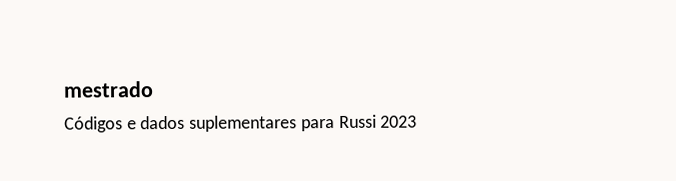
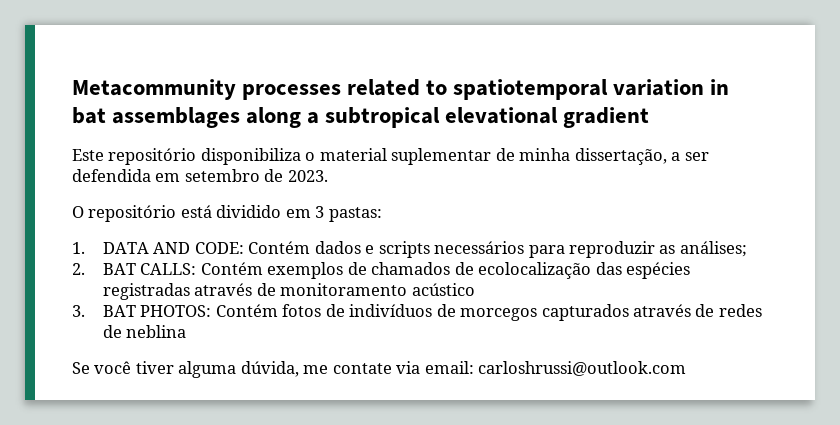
- mestrado
- Códigos e dados suplementares para Russi 2023
+ Metacommunity processes related to spatiotemporal variation in bat assemblages along a subtropical elevational gradient
+ Este repositório disponibiliza o material suplementar de minha dissertação, a ser defendida em setembro de 2023.
+ O repositório está dividido em 3 pastas:
+ 1. DATA AND CODE: Contém dados e scripts necessários para reproduzir as análises;
+ 2. BAT CALLS: Contém exemplos de chamados de ecolocalização das espécies registradas através de monitoramento acústico
+ 3. BAT PHOTOS: Contém fotos de indivíduos de morcegos capturados através de redes de neblina
+ Se você tiver alguma dúvida, me contate via email: carloshrussi@outlook.com

